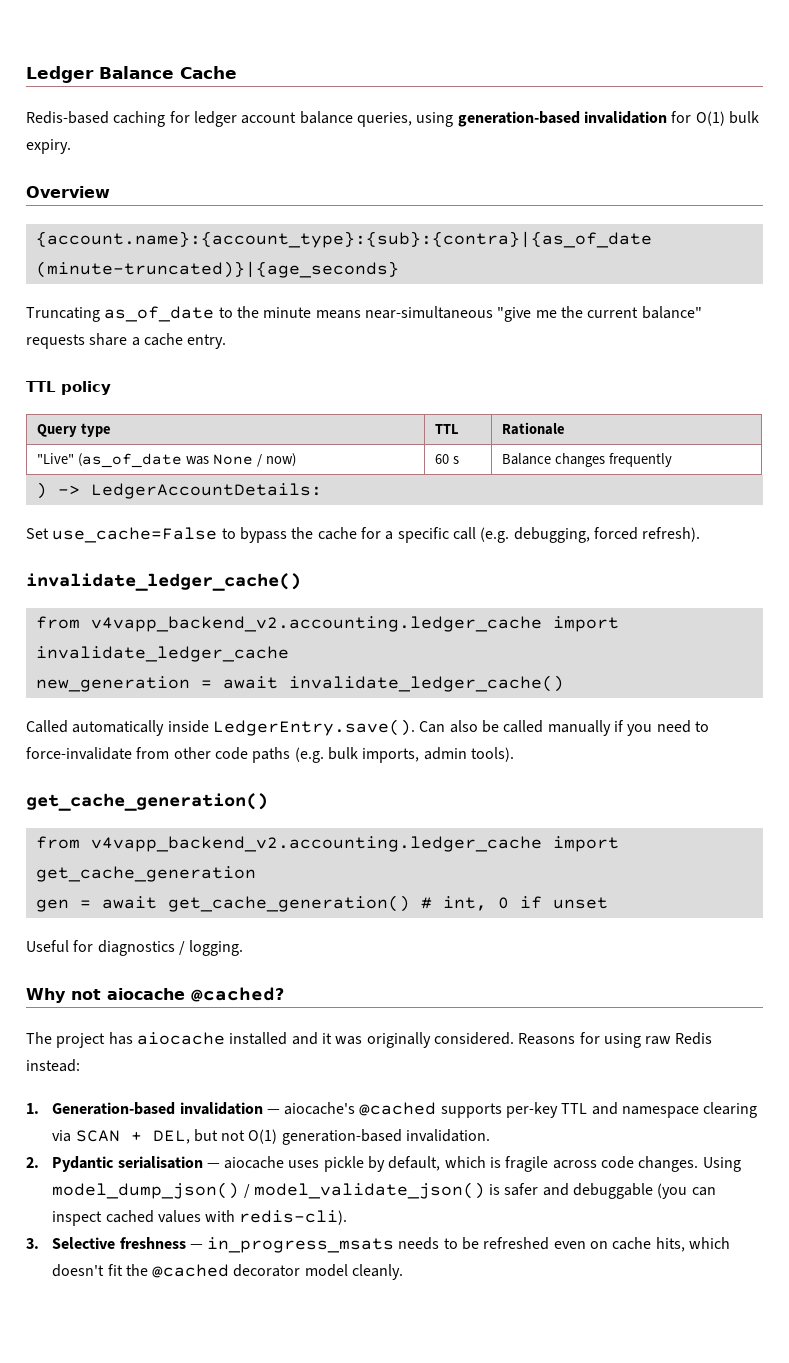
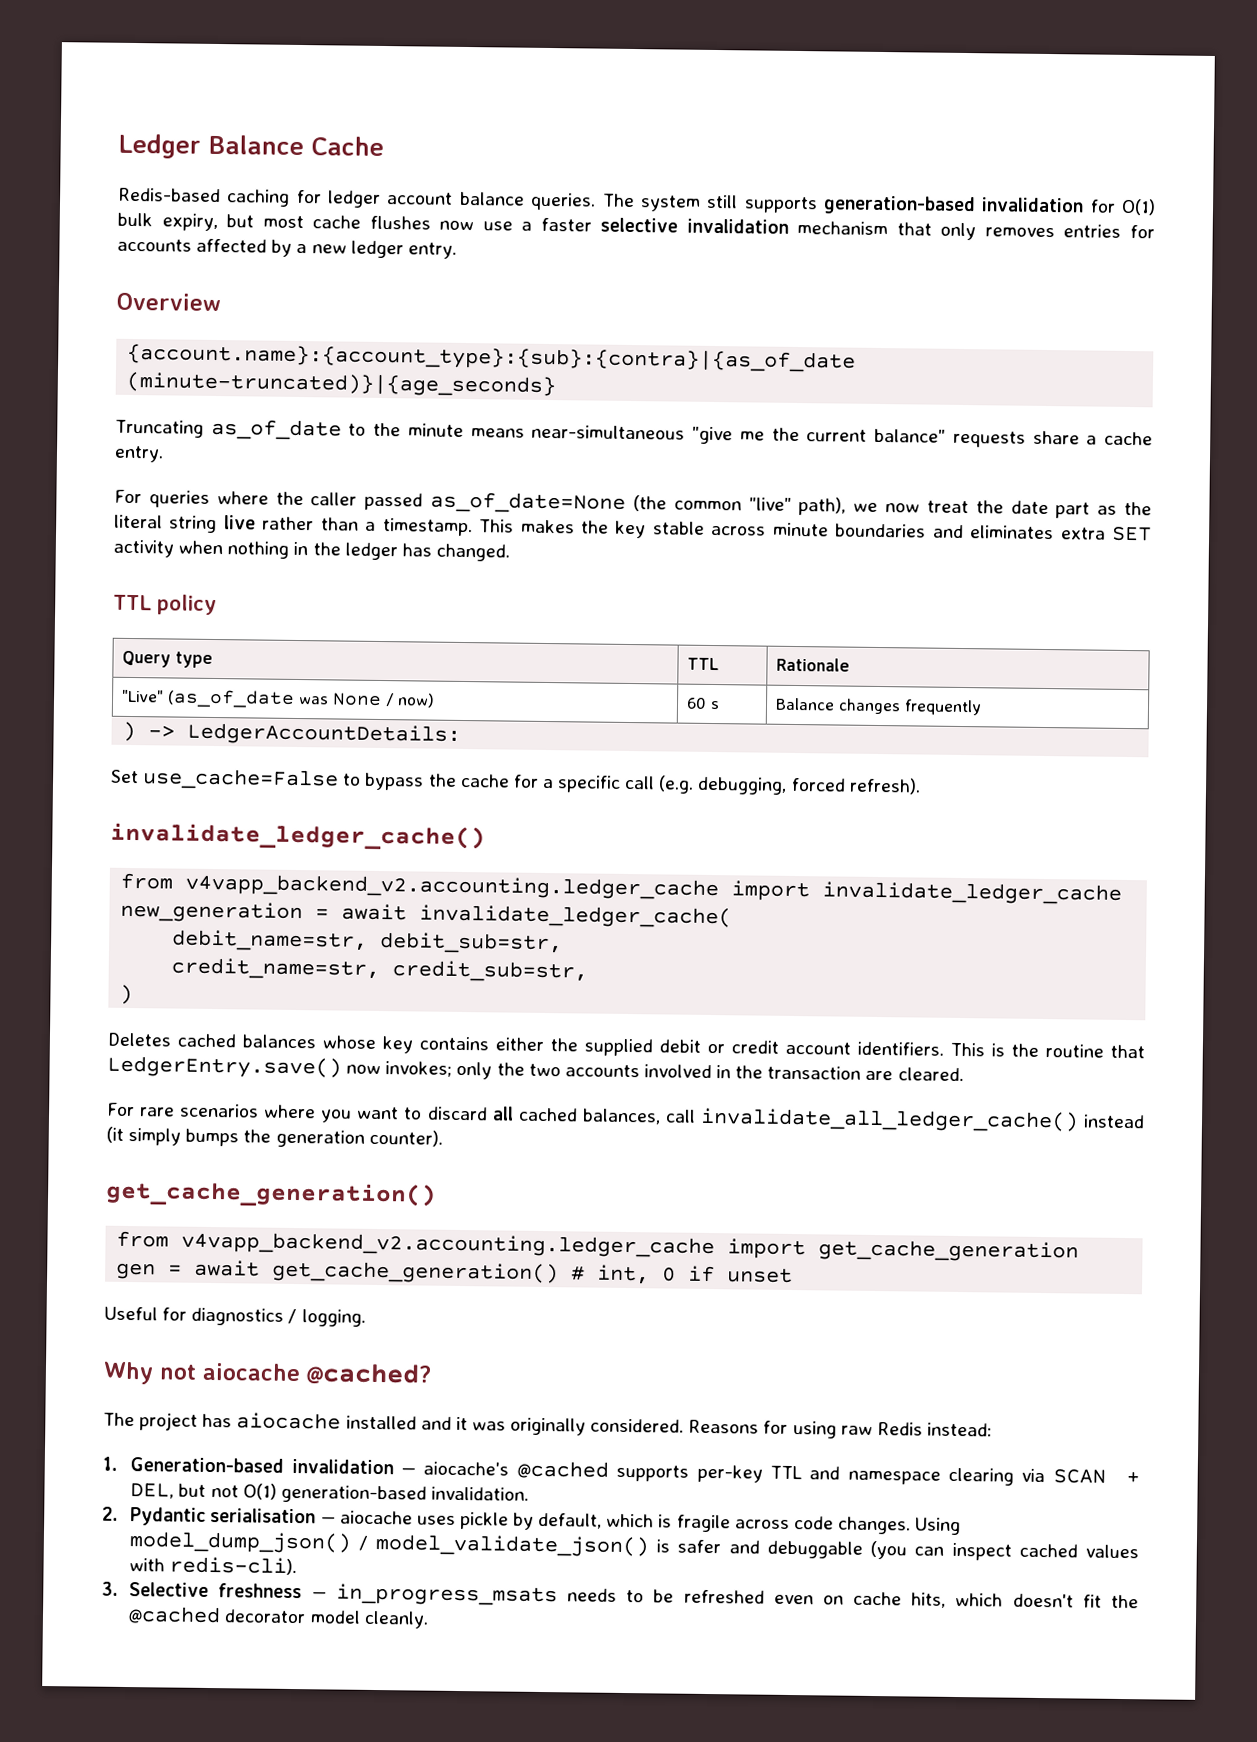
- Redis-based caching for ledger account balance queries, using generation-based invalidation for O(1) bulk expiry.
+ Redis-based caching for ledger account balance queries. The system still supports generation-based invalidation for O(1) bulk expiry, but most cache flushes now use a faster selective invalidation mechanism that only removes entries for accounts affected by a new ledger entry.
+ For queries where the caller passed as_of_date=None (the common "live" path), we now treat the date part as the literal string live rather than a timestamp. This makes the key stable across minute boundaries and eliminates extra SET activity when nothing in the ledger has changed.
- new_generation = await invalidate_ledger_cache()
- Called automatically inside LedgerEntry.save(). Can also be called manually if you need to force-invalidate from other code paths (e.g. bulk imports, admin tools).
+ new_generation = await invalidate_ledger_cache(
+ debit_name=str, debit_sub=str,
+ credit_name=str, credit_sub=str,
+ )
+ Deletes cached balances whose key contains either the supplied debit or credit account identifiers. This is the routine that LedgerEntry.save() now invokes; only the two accounts involved in the transaction are cleared.
+ For rare scenarios where you want to discard all cached balances, call invalidate_all_ledger_cache() instead (it simply bumps the generation counter).

